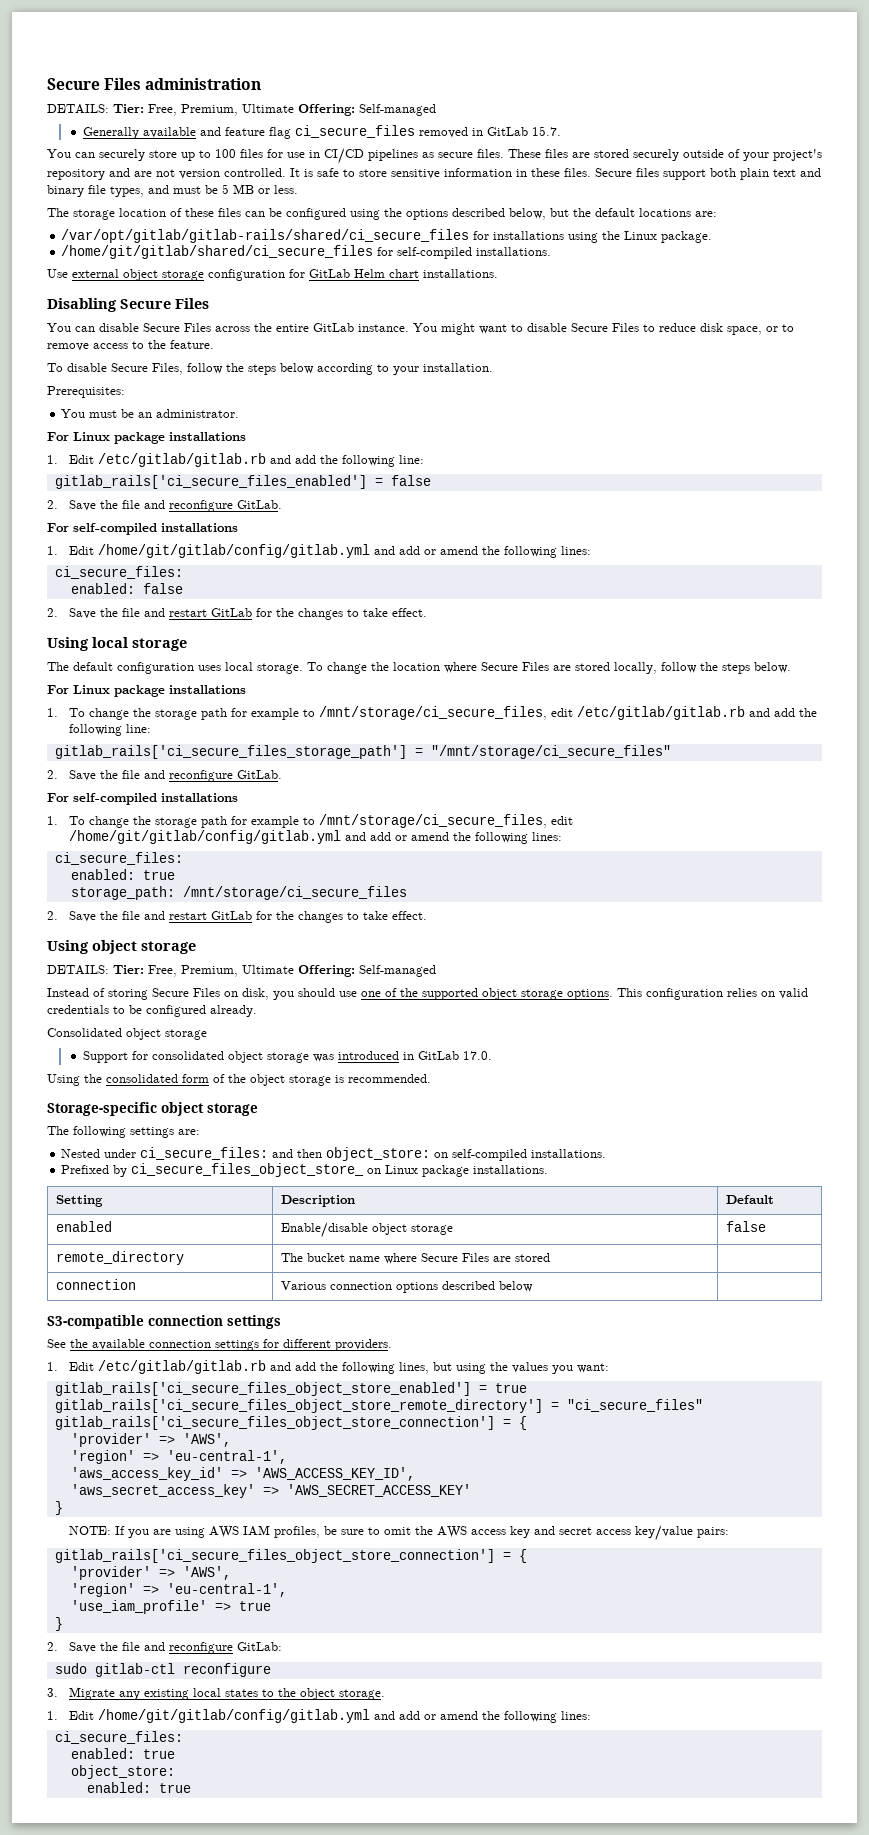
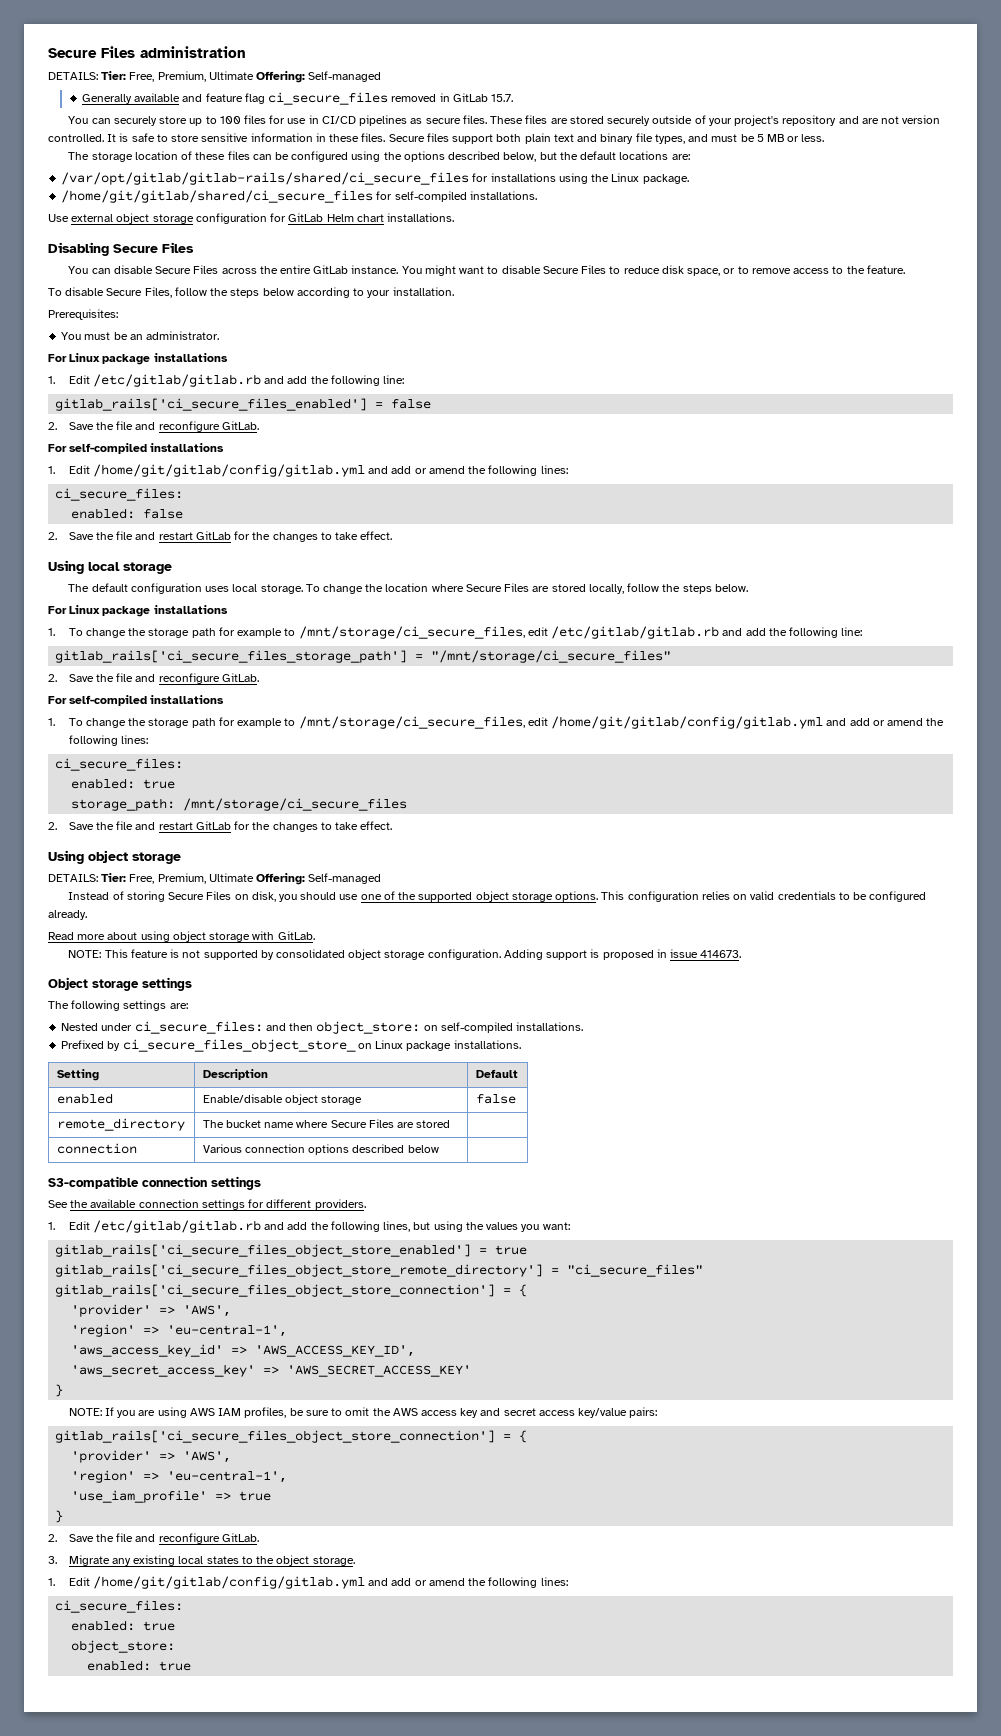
- Consolidated object storage
- Support for consolidated object storage was introduced in GitLab 17.0.
- Using the consolidated form of the object storage is recommended.
- Storage-specific object storage
+ Read more about using object storage with GitLab.
+ NOTE: This feature is not supported by consolidated object storage configuration. Adding support is proposed in issue 414673.
+ Object storage settings
  'use_iam_profile' => true
  }
- 2. Save the file and reconfigure GitLab:
- sudo gitlab-ctl reconfigure
+ 2. Save the file and reconfigure GitLab.

